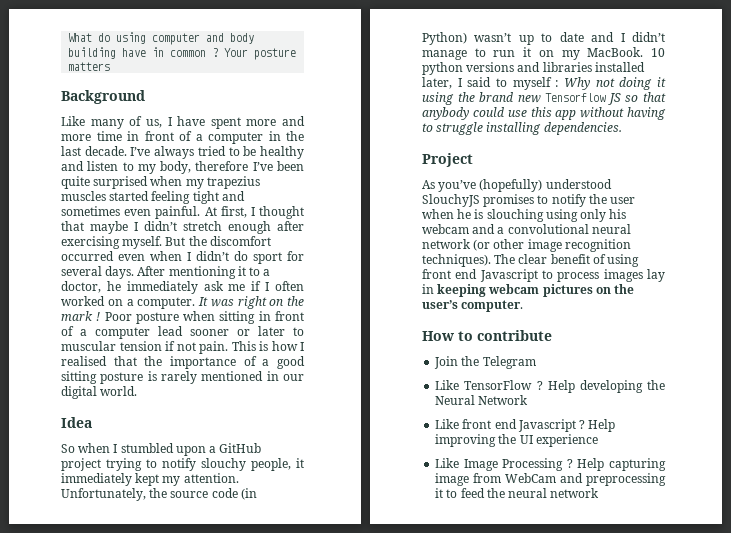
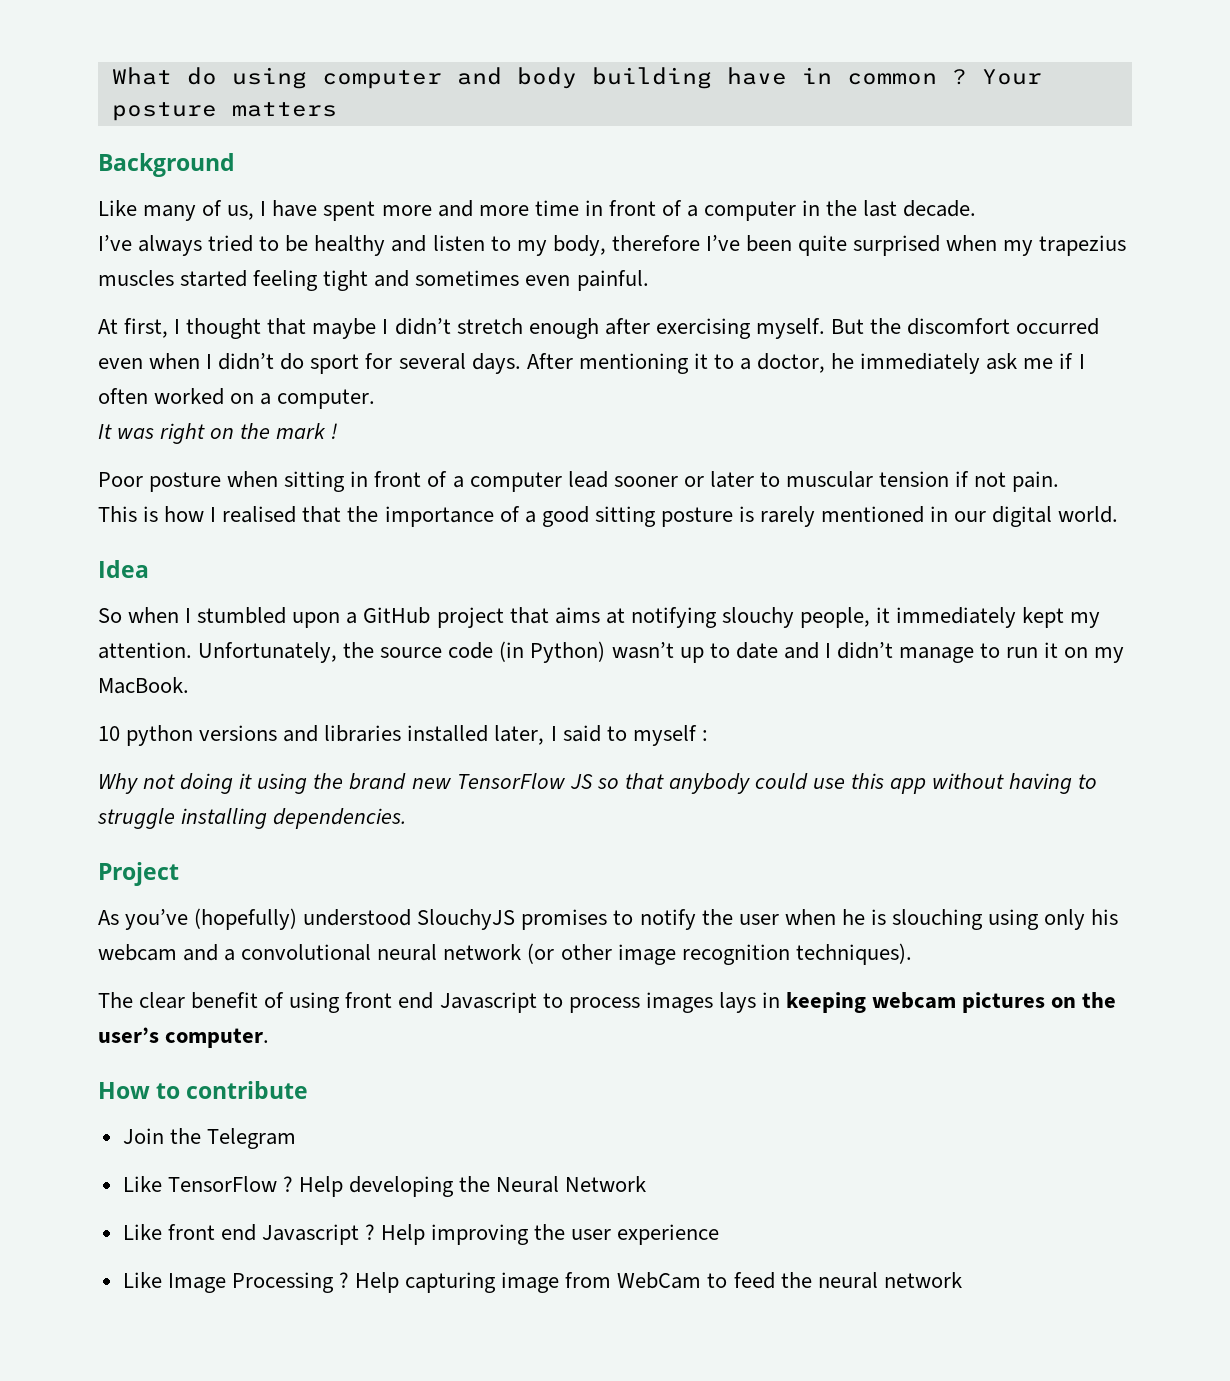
- Like many of us, I have spent more and more time in front of a computer in the last decade. I’ve always tried to be healthy and listen to my body, therefore I’ve been quite surprised when my trapezius muscles started feeling tight and sometimes even painful. At first, I thought that maybe I didn’t stretch enough after exercising myself.
+ Like many of us, I have spent more and more time in front of a computer in the last decade.
+ I’ve always tried to be healthy and listen to my body, therefore I’ve been quite surprised when my trapezius muscles started feeling tight and sometimes even painful.
+ At first, I thought that maybe I didn’t stretch enough after exercising myself.
- After mentioning it to a doctor, he immediately ask me if I often worked on a computer. It was right on the mark ! Poor posture when sitting in front of a computer lead sooner or later to muscular tension if not pain. This is how I realised that the importance of a good sitting posture is rarely mentioned in our digital world.
+ After mentioning it to a doctor, he immediately ask me if I often worked on a computer.
+ It was right on the mark !
+ Poor posture when sitting in front of a computer lead sooner or later to muscular tension if not pain.
+ This is how I realised that the importance of a good sitting posture is rarely mentioned in our digital world.
- So when I stumbled upon a GitHub project trying to notify slouchy people, it immediately kept my attention.
+ So when I stumbled upon a GitHub project that aims at notifying slouchy people, it immediately kept my attention.
- Unfortunately, the source code (in Python) wasn’t up to date and I didn’t manage to run it on my MacBook. 10 python versions and libraries installed later, I said to myself : Why not doing it using the brand new Tensorflow JS so that anybody could use this app without having to struggle installing dependencies.
+ Unfortunately, the source code (in Python) wasn’t up to date and I didn’t manage to run it on my MacBook.
+ 10 python versions and libraries installed later, I said to myself :
+ Why not doing it using the brand new TensorFlow JS so that anybody could use this app without having to struggle installing dependencies.
- As you’ve (hopefully) understood SlouchyJS promises to notify the user when he is slouching using only his webcam and a convolutional neural network (or other image recognition techniques). The clear benefit of using front end Javascript to process images lay in keeping webcam pictures on the user’s computer.
+ As you’ve (hopefully) understood SlouchyJS promises to notify the user when he is slouching using only his webcam and a convolutional neural network (or other image recognition techniques).
+ The clear benefit of using front end Javascript to process images lays in keeping webcam pictures on the user’s computer.
- Help improving the UI experience
+ Help improving the user experience
- Help capturing image from WebCam and preprocessing it to feed the neural network
+ Help capturing image from WebCam to feed the neural network

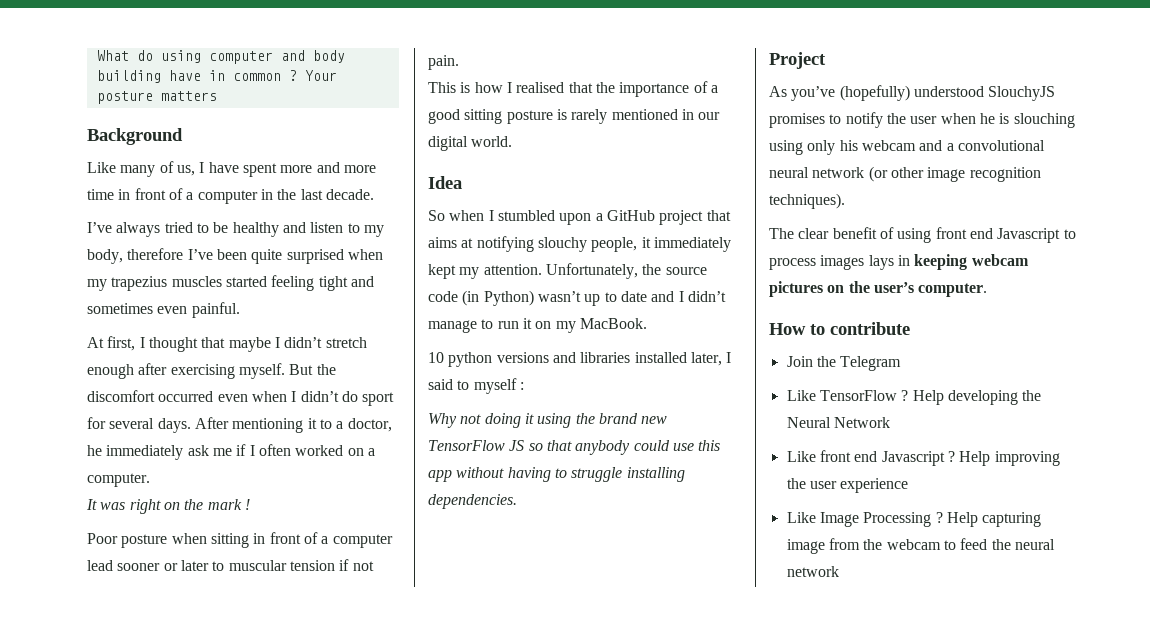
- Help capturing image from WebCam to feed the neural network
+ Help capturing image from the webcam to feed the neural network

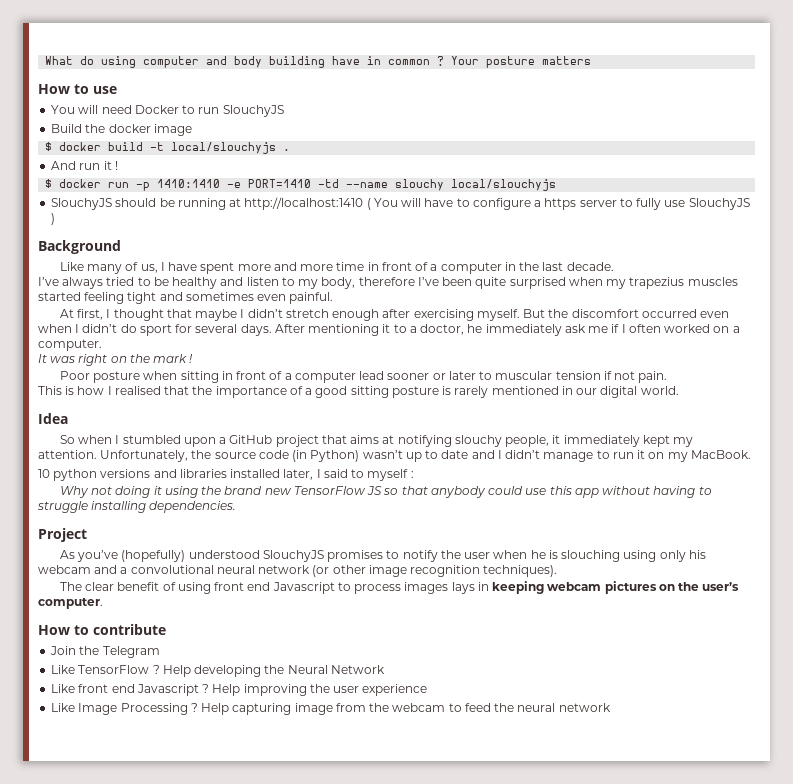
+ How to use
+ You will need Docker to run SlouchyJS
+ Build the docker image
+ $ docker build -t local/slouchyjs .
+ And run it !
+ $ docker run -p 1410:1410 -e PORT=1410 -td --name slouchy local/slouchyjs
+ SlouchyJS should be running at http://localhost:1410 ( You will have to configure a https server to fully use SlouchyJS )

